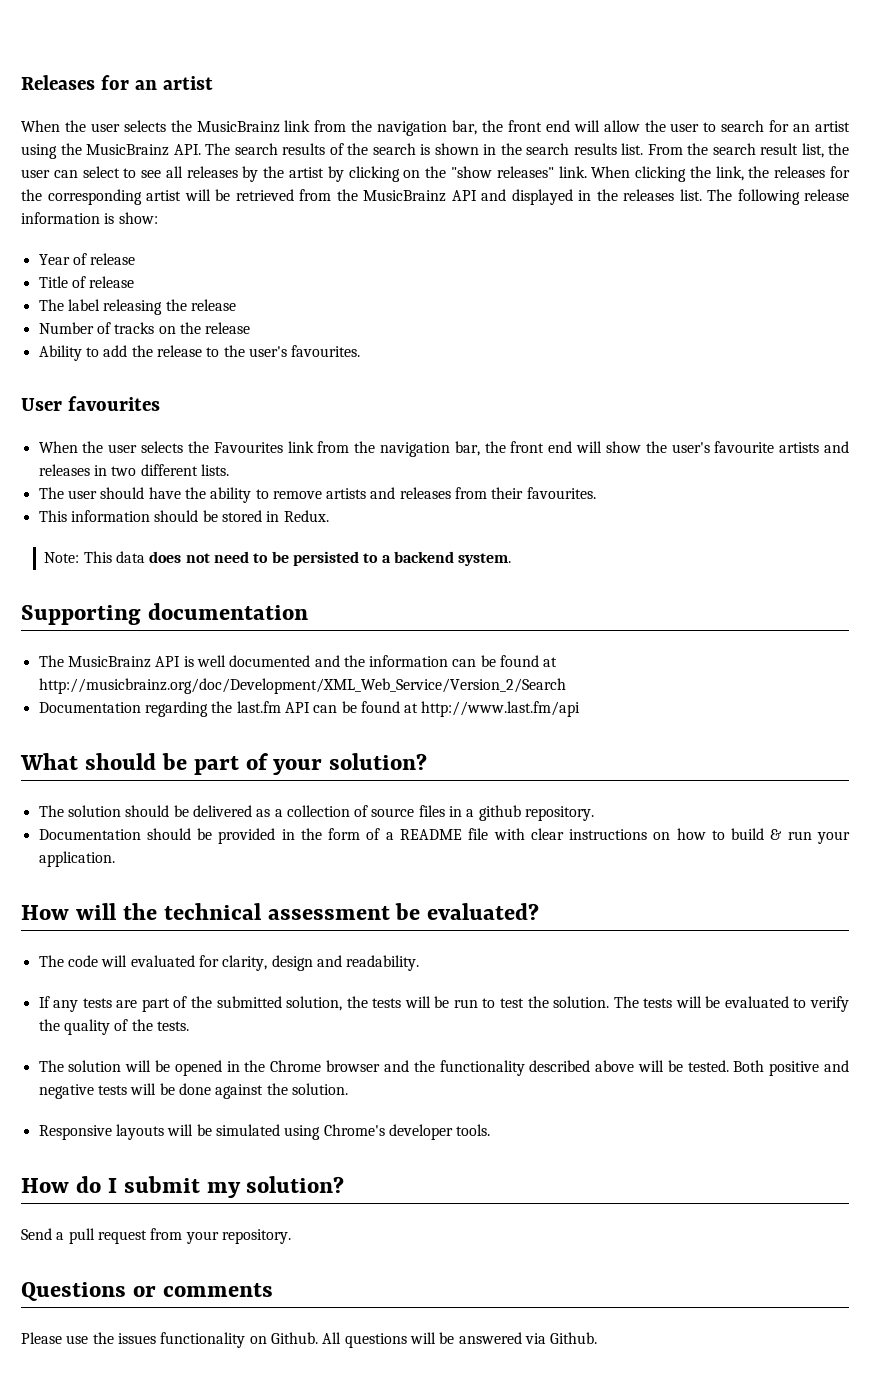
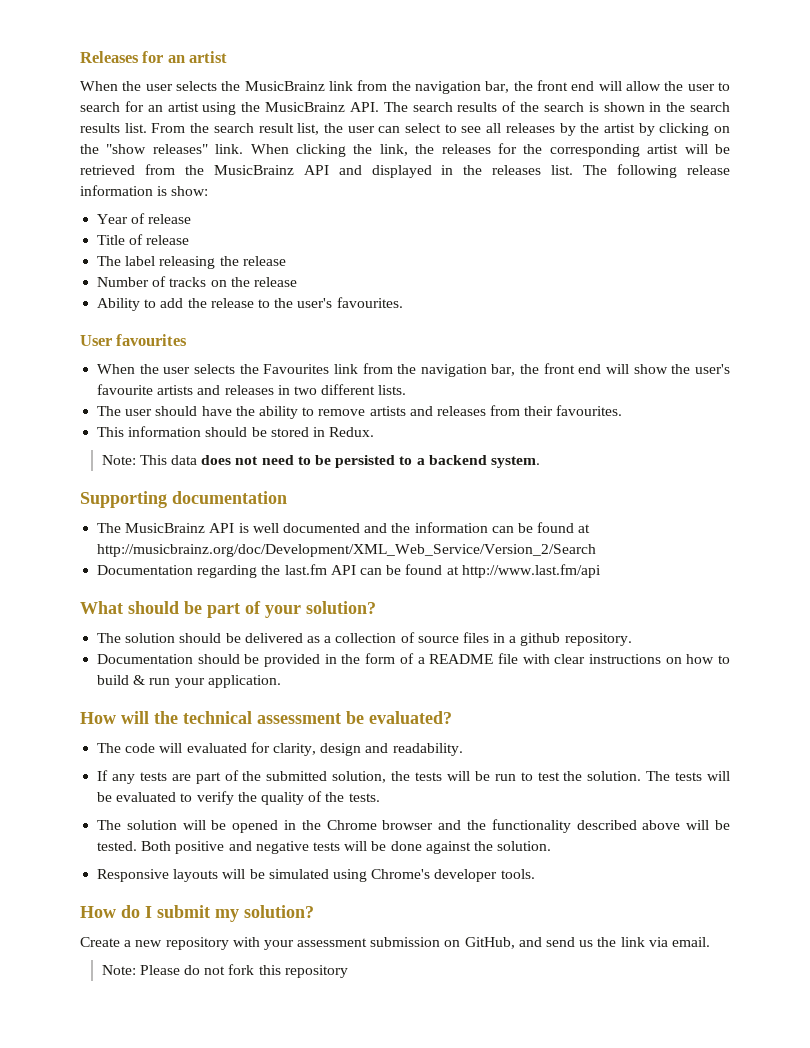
- Send a pull request from your repository.
- Questions or comments
- Please use the issues functionality on Github. All questions will be answered via Github.
+ Create a new repository with your assessment submission on GitHub, and send us the link via email.
+ Note: Please do not fork this repository

